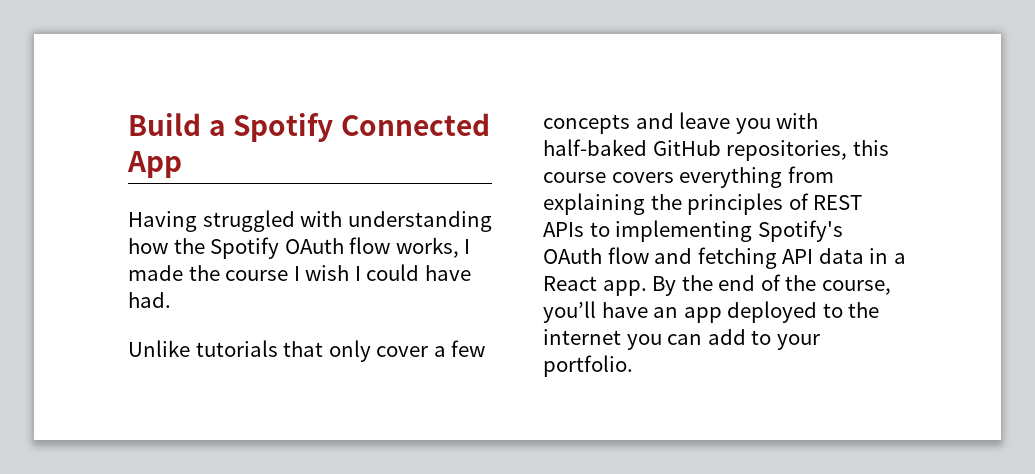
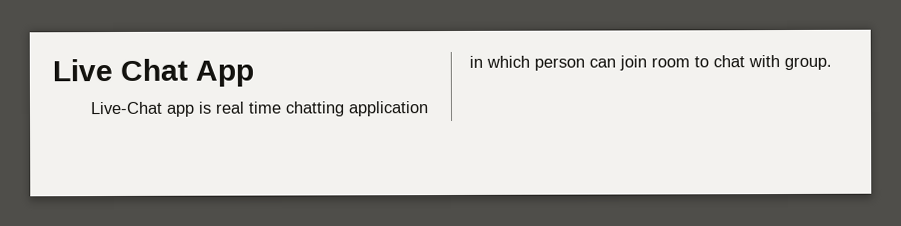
- Build a Spotify Connected App
- Having struggled with understanding how the Spotify OAuth flow works, I made the course I wish I could have had.
- Unlike tutorials that only cover a few concepts and leave you with half-baked GitHub repositories, this course covers everything from explaining the principles of REST APIs to implementing Spotify's OAuth flow and fetching API data in a React app. By the end of the course, you’ll have an app deployed to the internet you can add to your portfolio.
+ Live Chat App
+ Live-Chat app is real time chatting application in which person can join room to chat with group.

